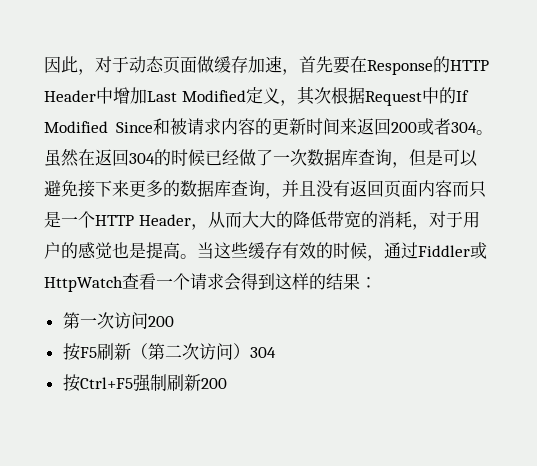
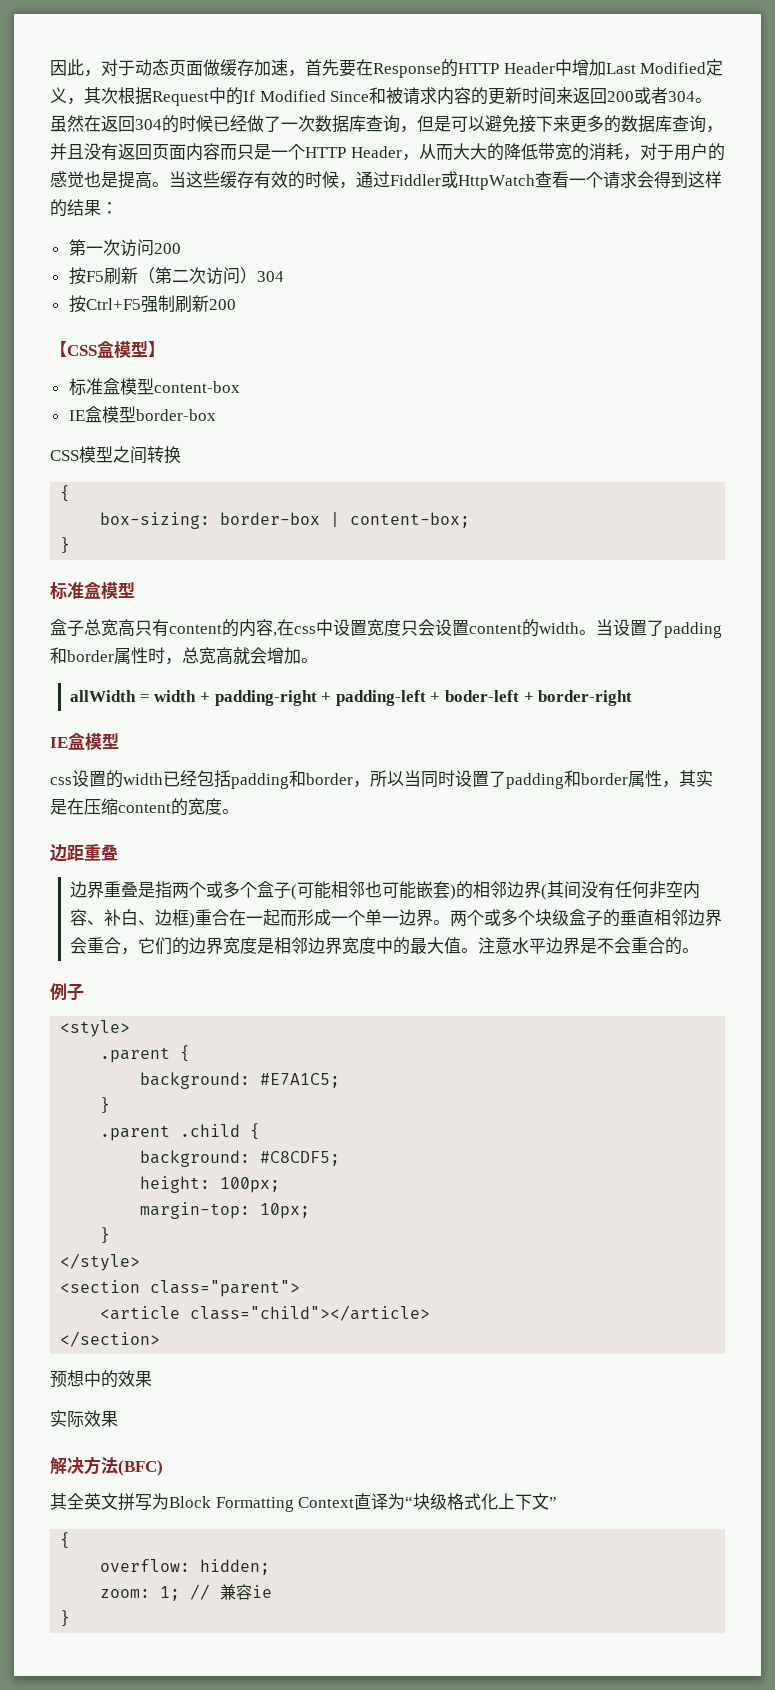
+ 【CSS盒模型】
+ 标准盒模型content-box
+ IE盒模型border-box
+ CSS模型之间转换
+ {
+ box-sizing: border-box | content-box;
+ }
+ 标准盒模型
+ 盒子总宽高只有content的内容,在css中设置宽度只会设置content的width。当设置了padding和border属性时，总宽高就会增加。
+ allWidth = width + padding-right + padding-left + boder-left + border-right
+ IE盒模型
+ css设置的width已经包括padding和border，所以当同时设置了padding和border属性，其实是在压缩content的宽度。
+ 边距重叠
+ 边界重叠是指两个或多个盒子(可能相邻也可能嵌套)的相邻边界(其间没有任何非空内容、补白、边框)重合在一起而形成一个单一边界。两个或多个块级盒子的垂直相邻边界会重合，它们的边界宽度是相邻边界宽度中的最大值。注意水平边界是不会重合的。
+ 例子
+ <style>
+ .parent {
+ background: #E7A1C5;
+ }
+ .parent .child {
+ background: #C8CDF5;
+ height: 100px;
+ margin-top: 10px;
+ }
+ </style>
+ <section class="parent">
+ <article class="child"></article>
+ </section>
+ 预想中的效果
+ 实际效果
+ 解决方法(BFC)
+ 其全英文拼写为Block Formatting Context直译为“块级格式化上下文”
+ {
+ overflow: hidden;
+ zoom: 1; // 兼容ie
+ }

